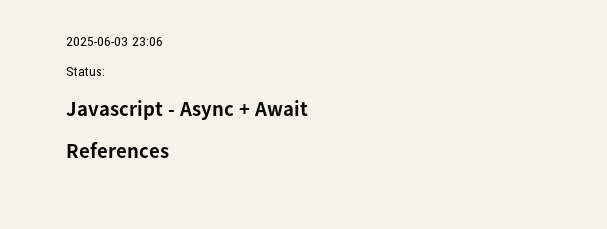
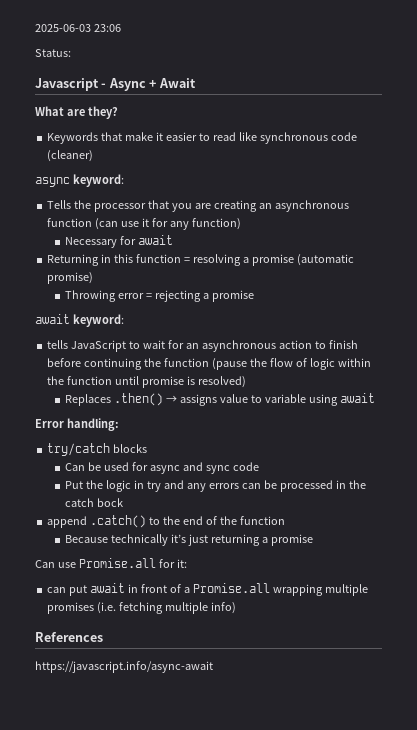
+ What are they?
+ Keywords that make it easier to read like synchronous code (cleaner)
+ async keyword:
+ Tells the processor that you are creating an asynchronous function (can use it for any function)
+ Necessary for await
+ Returning in this function = resolving a promise (automatic promise)
+ Throwing error = rejecting a promise
+ await keyword:
+ tells JavaScript to wait for an asynchronous action to finish before continuing the function (pause the flow of logic within the function until promise is resolved)
+ Replaces .then() → assigns value to variable using await
+ Error handling:
+ try/catch blocks
+ Can be used for async and sync code
+ Put the logic in try and any errors can be processed in the catch bock
+ append .catch() to the end of the function
+ Because technically it’s just returning a promise
+ Can use Promise.all for it:
+ can put await in front of a Promise.all wrapping multiple promises (i.e. fetching multiple info)
+ https://javascript.info/async-await

